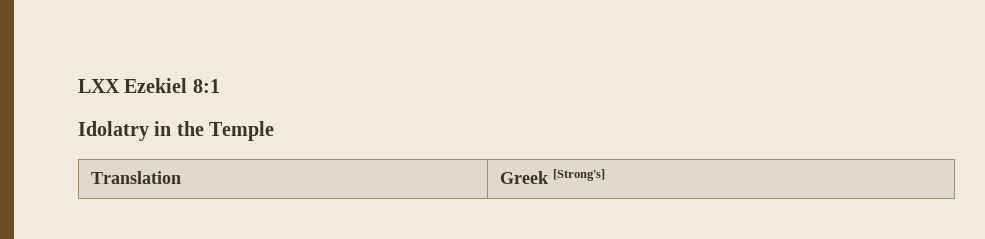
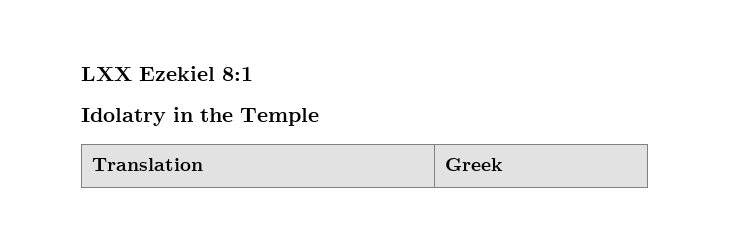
- Translation | Greek [Strong's]
+ Translation | Greek

